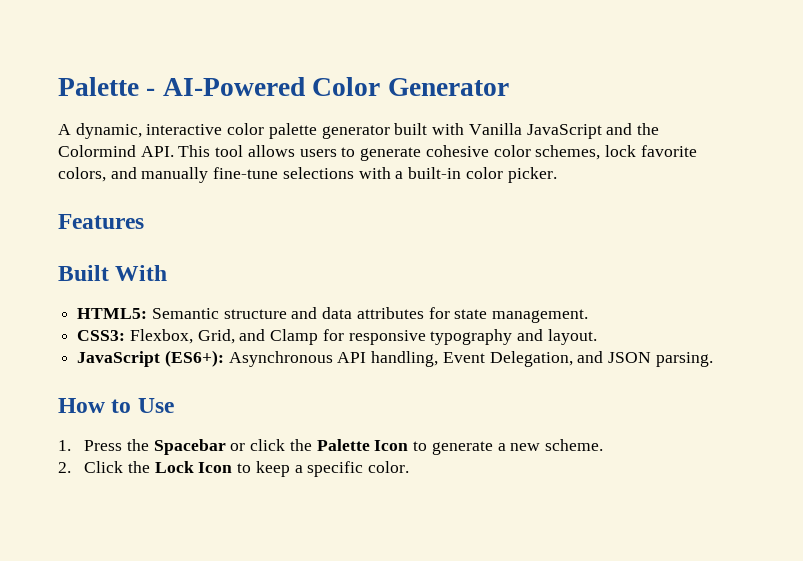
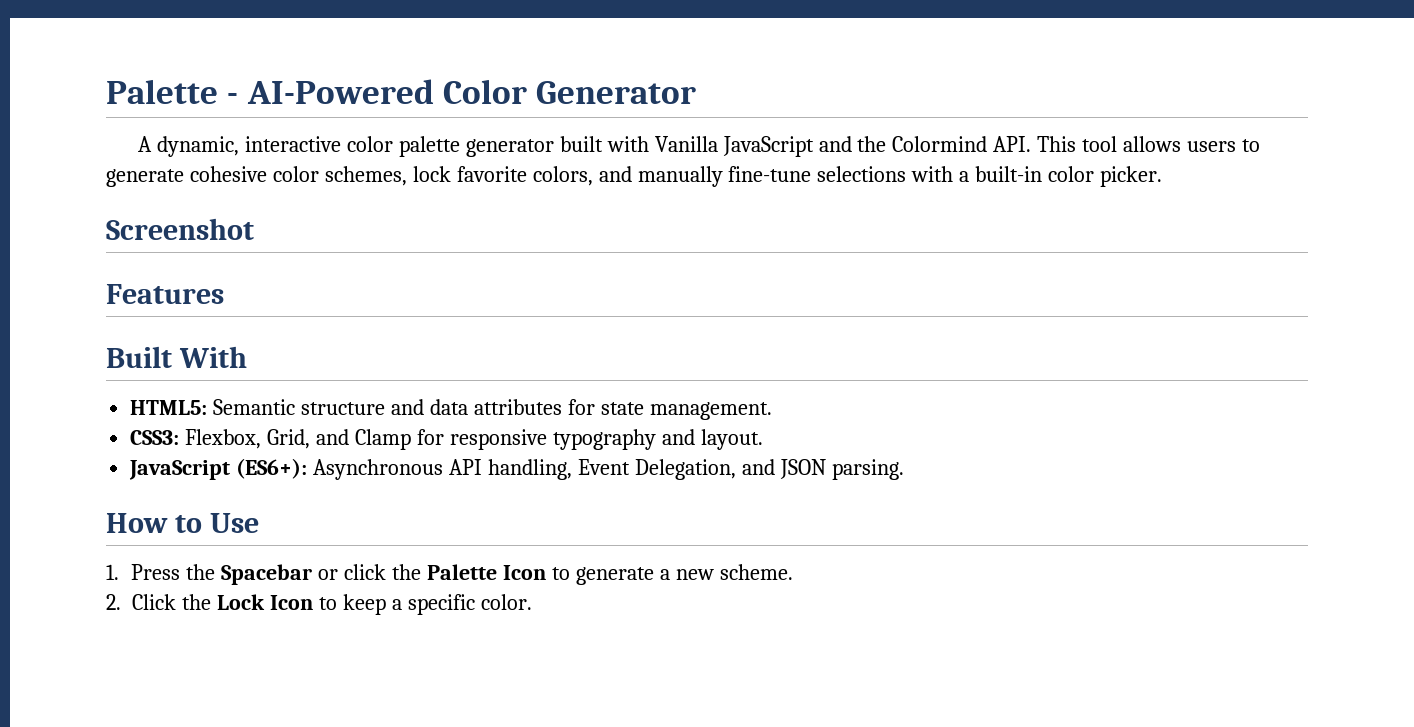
+ Screenshot

